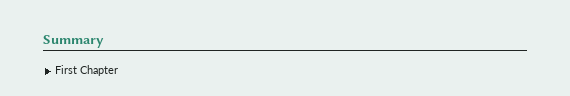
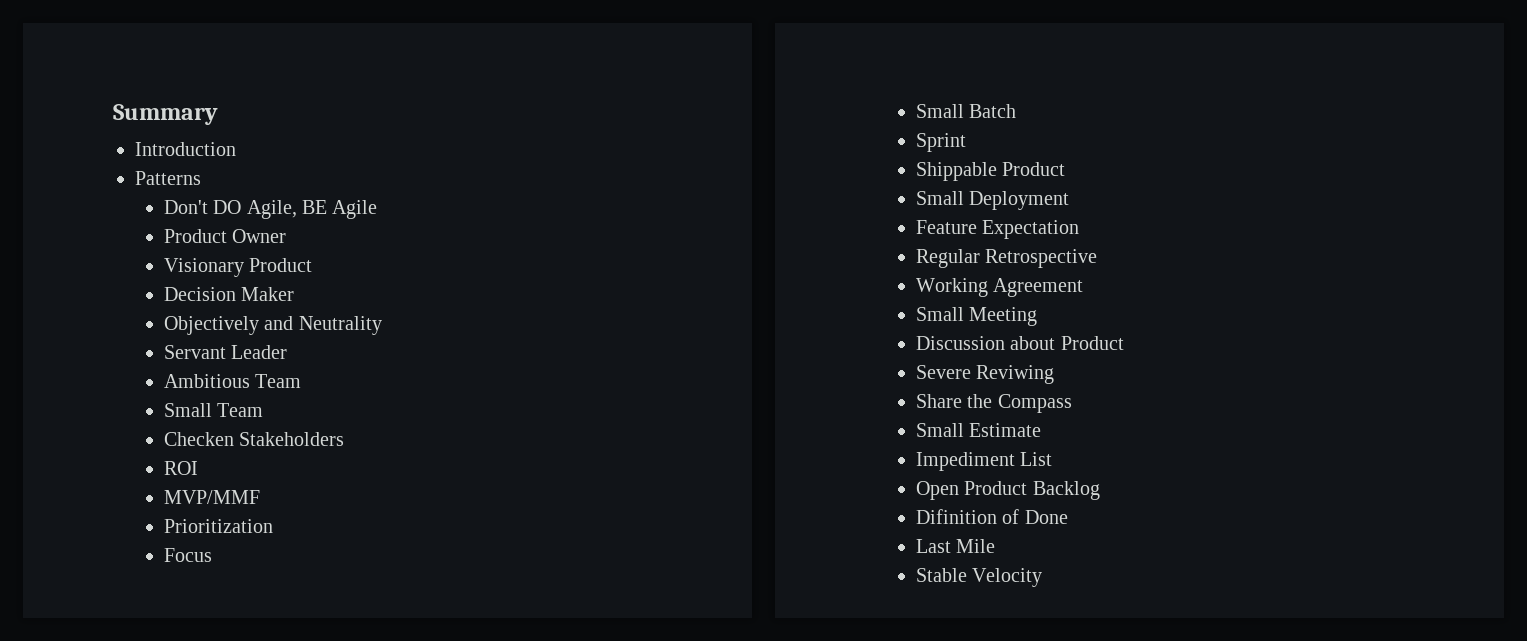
- First Chapter
+ Introduction
+ Patterns
+ Don't DO Agile, BE Agile
+ Product Owner
+ Visionary Product
+ Decision Maker
+ Objectively and Neutrality
+ Servant Leader
+ Ambitious Team
+ Small Team
+ Checken Stakeholders
+ ROI
+ MVP/MMF
+ Prioritization
+ Focus
+ Small Batch
+ Sprint
+ Shippable Product
+ Small Deployment
+ Feature Expectation
+ Regular Retrospective
+ Working Agreement
+ Small Meeting
+ Discussion about Product
+ Severe Reviwing
+ Share the Compass
+ Small Estimate
+ Impediment List
+ Open Product Backlog
+ Difinition of Done
+ Last Mile
+ Stable Velocity

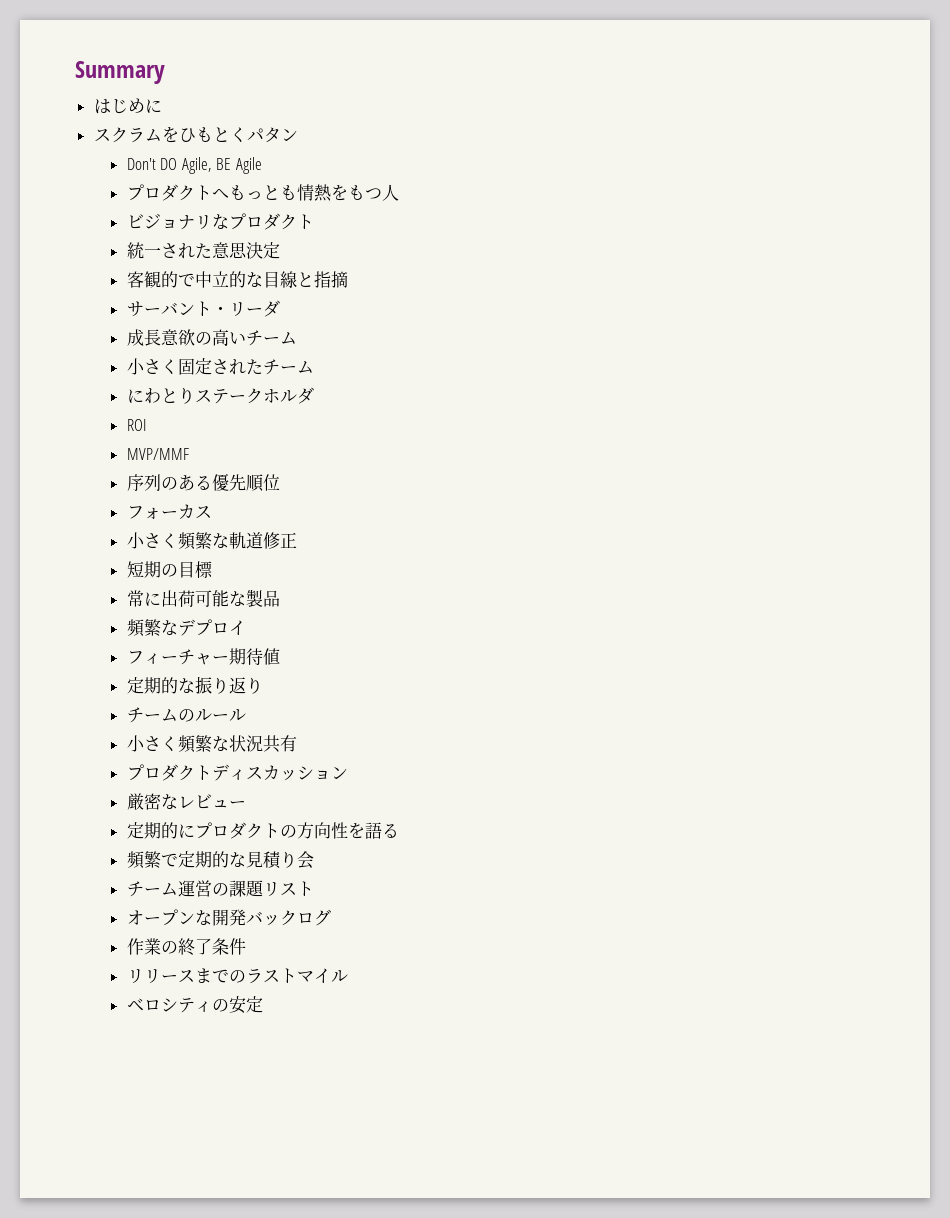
- Introduction
- Patterns
+ はじめに
+ スクラムをひもとくパタン
- Product Owner
- Visionary Product
- Decision Maker
- Objectively and Neutrality
- Servant Leader
- Ambitious Team
- Small Team
- Checken Stakeholders
+ プロダクトへもっとも情熱をもつ人
+ ビジョナリなプロダクト
+ 統一された意思決定
+ 客観的で中立的な目線と指摘
+ サーバント・リーダ
+ 成長意欲の高いチーム
+ 小さく固定されたチーム
+ にわとりステークホルダ
  ROI
  MVP/MMF
- Prioritization
- Focus
- Small Batch
- Sprint
- Shippable Product
- Small Deployment
- Feature Expectation
- Regular Retrospective
- Working Agreement
- Small Meeting
- Discussion about Product
- Severe Reviwing
- Share the Compass
- Small Estimate
- Impediment List
- Open Product Backlog
- Difinition of Done
- Last Mile
- Stable Velocity
+ 序列のある優先順位
+ フォーカス
+ 小さく頻繁な軌道修正
+ 短期の目標
+ 常に出荷可能な製品
+ 頻繁なデプロイ
+ フィーチャー期待値
+ 定期的な振り返り
+ チームのルール
+ 小さく頻繁な状況共有
+ プロダクトディスカッション
+ 厳密なレビュー
+ 定期的にプロダクトの方向性を語る
+ 頻繁で定期的な見積り会
+ チーム運営の課題リスト
+ オープンな開発バックログ
+ 作業の終了条件
+ リリースまでのラストマイル
+ ベロシティの安定

